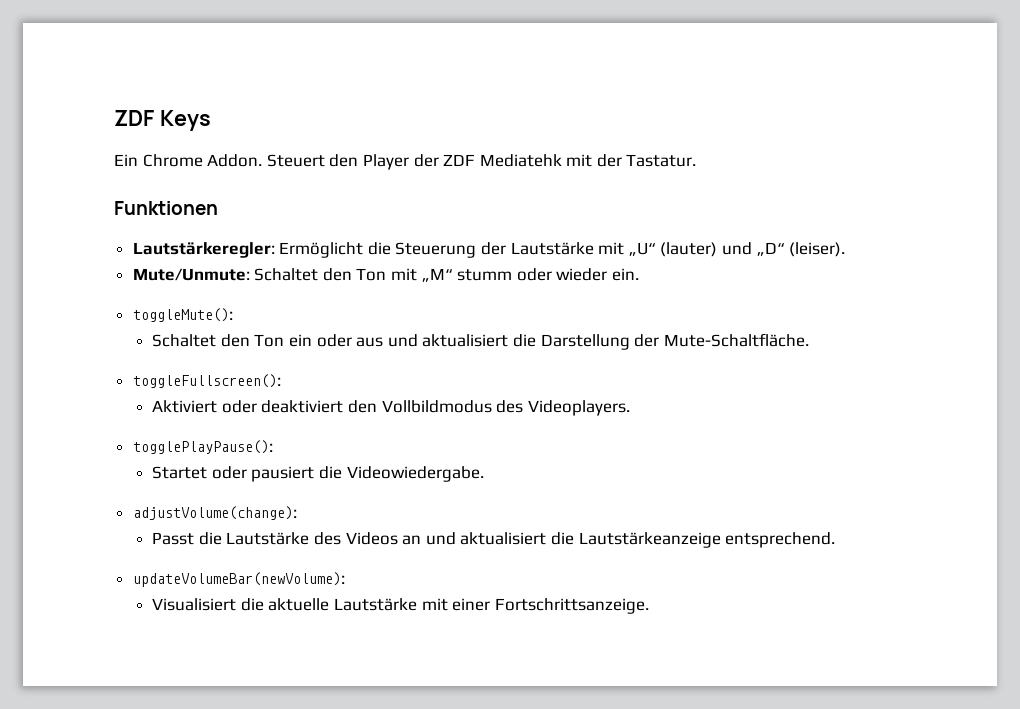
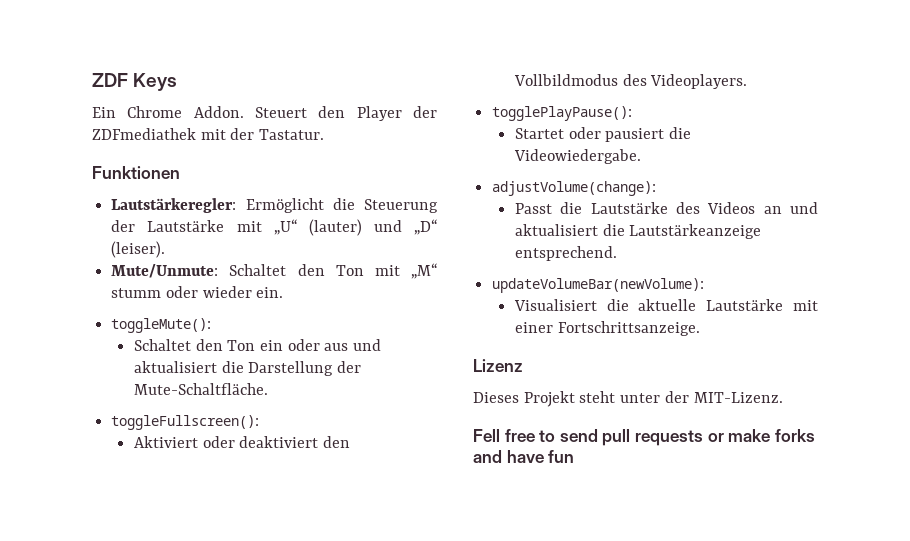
- Steuert den Player der ZDF Mediatehk mit der Tastatur.
+ Steuert den Player der ZDFmediathek mit der Tastatur.
+ Lizenz
+ Dieses Projekt steht unter der MIT-Lizenz.
+ Fell free to send pull requests or make forks and have fun

